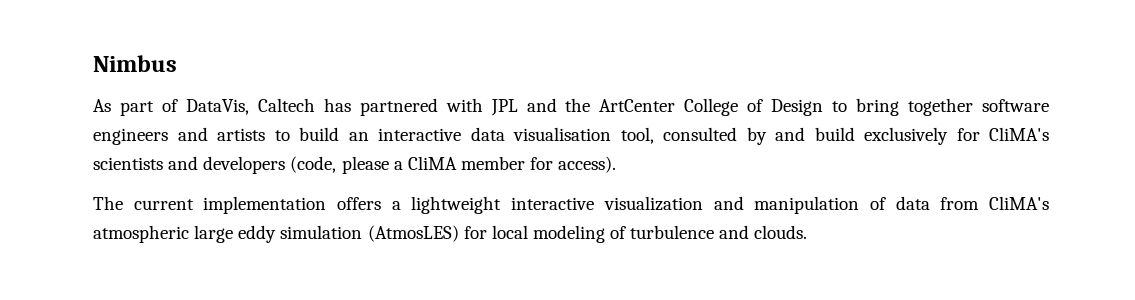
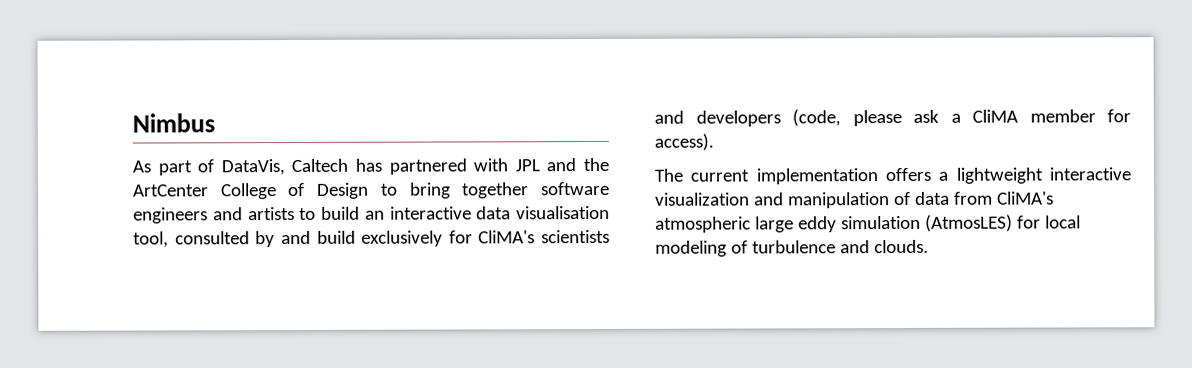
- As part of DataVis, Caltech has partnered with JPL and the ArtCenter College of Design to bring together software engineers and artists to build an interactive data visualisation tool, consulted by and build exclusively for CliMA's scientists and developers (code, please a CliMA member for access).
+ As part of DataVis, Caltech has partnered with JPL and the ArtCenter College of Design to bring together software engineers and artists to build an interactive data visualisation tool, consulted by and build exclusively for CliMA's scientists and developers (code, please ask a CliMA member for access).

